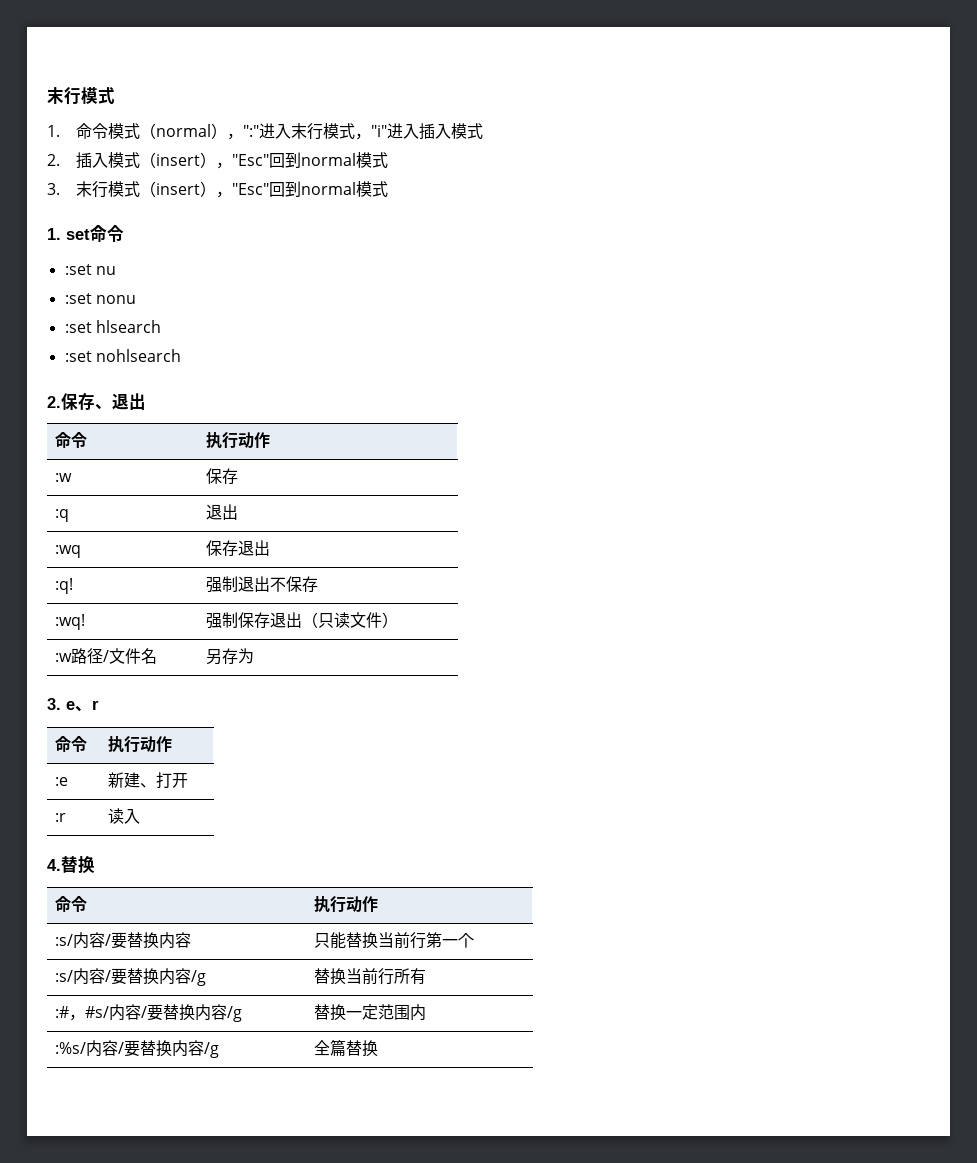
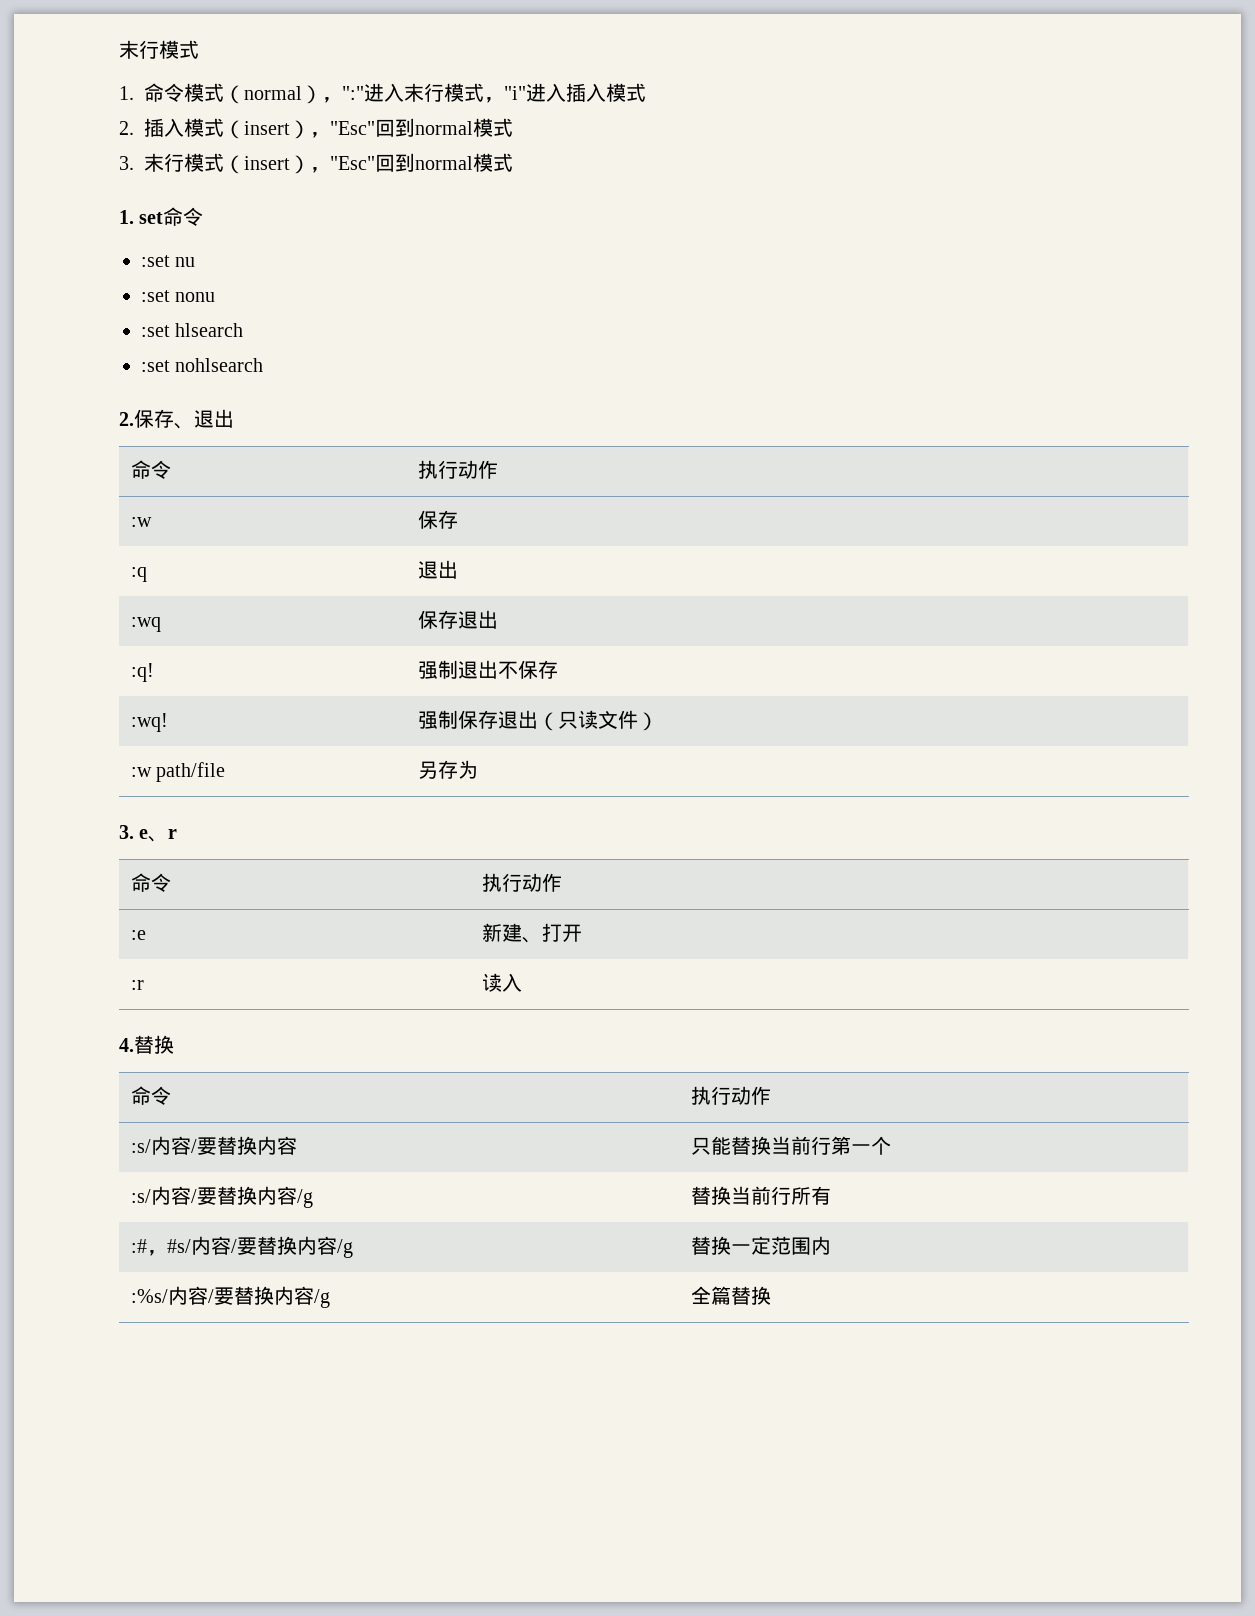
- :w路径/文件名 | 另存为
+ :w path/file | 另存为

